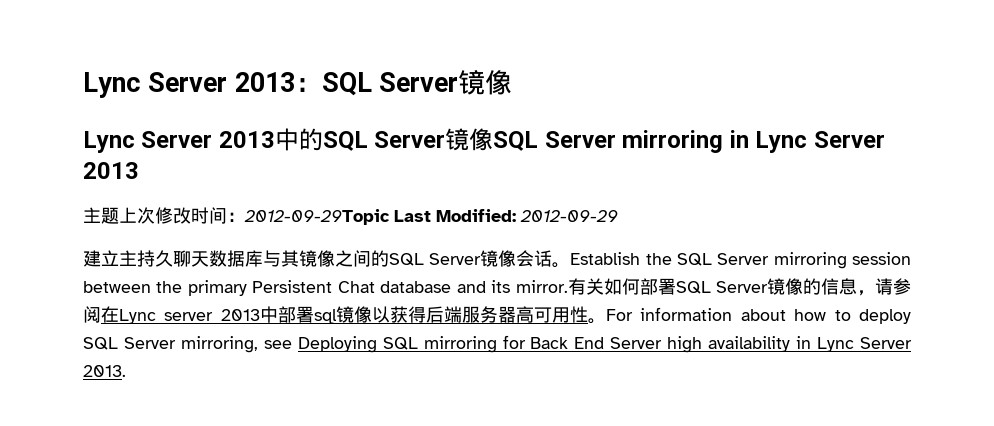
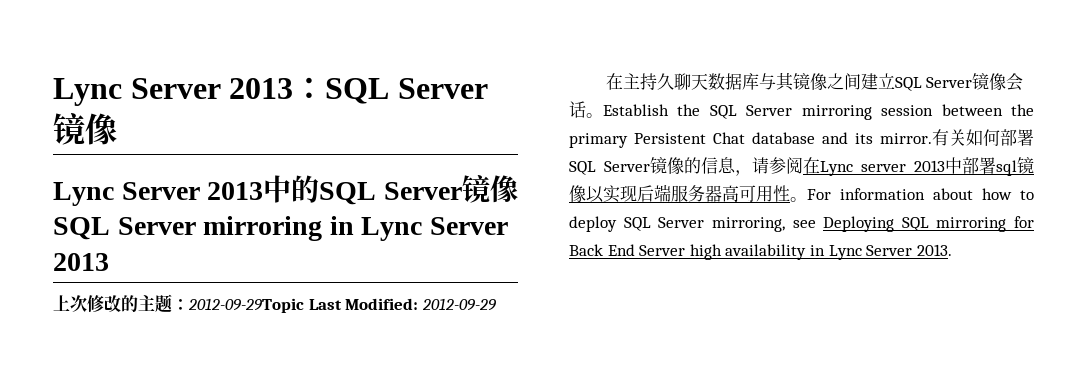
- 主题上次修改时间：2012-09-29Topic Last Modified: 2012-09-29
+ 上次修改的主题：2012-09-29Topic Last Modified: 2012-09-29
- 建立主持久聊天数据库与其镜像之间的SQL Server镜像会话。
+ 在主持久聊天数据库与其镜像之间建立SQL Server镜像会话。
- 有关如何部署SQL Server镜像的信息，请参阅在Lync server 2013中部署sql镜像以获得后端服务器高可用性。
+ 有关如何部署SQL Server镜像的信息，请参阅在Lync server 2013中部署sql镜像以实现后端服务器高可用性。

